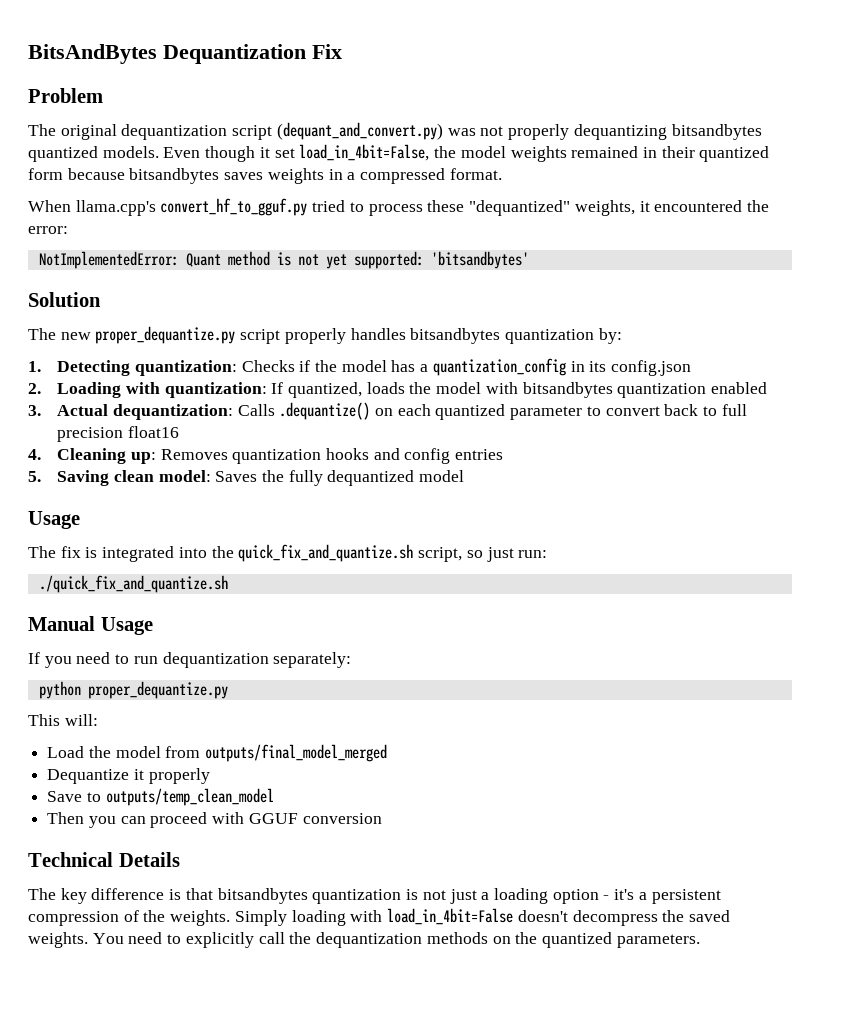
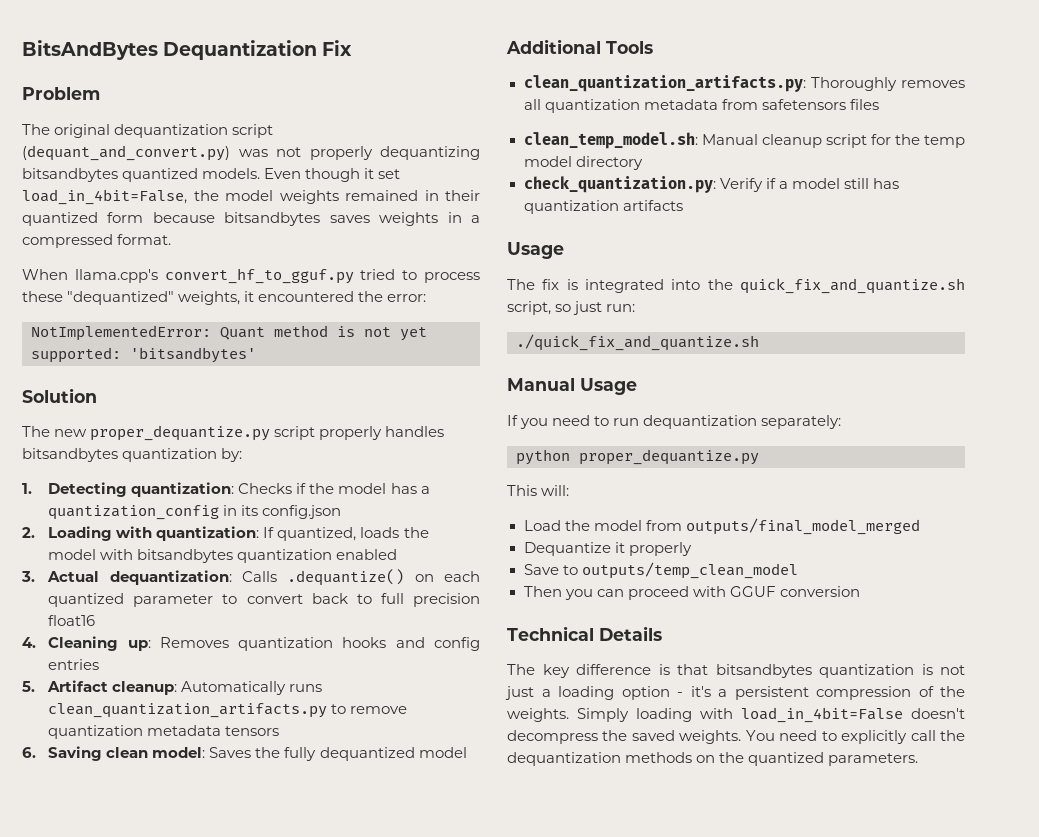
- 5. Saving clean model: Saves the fully dequantized model
+ 5. Artifact cleanup: Automatically runs clean_quantization_artifacts.py to remove quantization metadata tensors
+ 6. Saving clean model: Saves the fully dequantized model
+ Additional Tools
+ clean_quantization_artifacts.py: Thoroughly removes all quantization metadata from safetensors files
+ clean_temp_model.sh: Manual cleanup script for the temp model directory
+ check_quantization.py: Verify if a model still has quantization artifacts

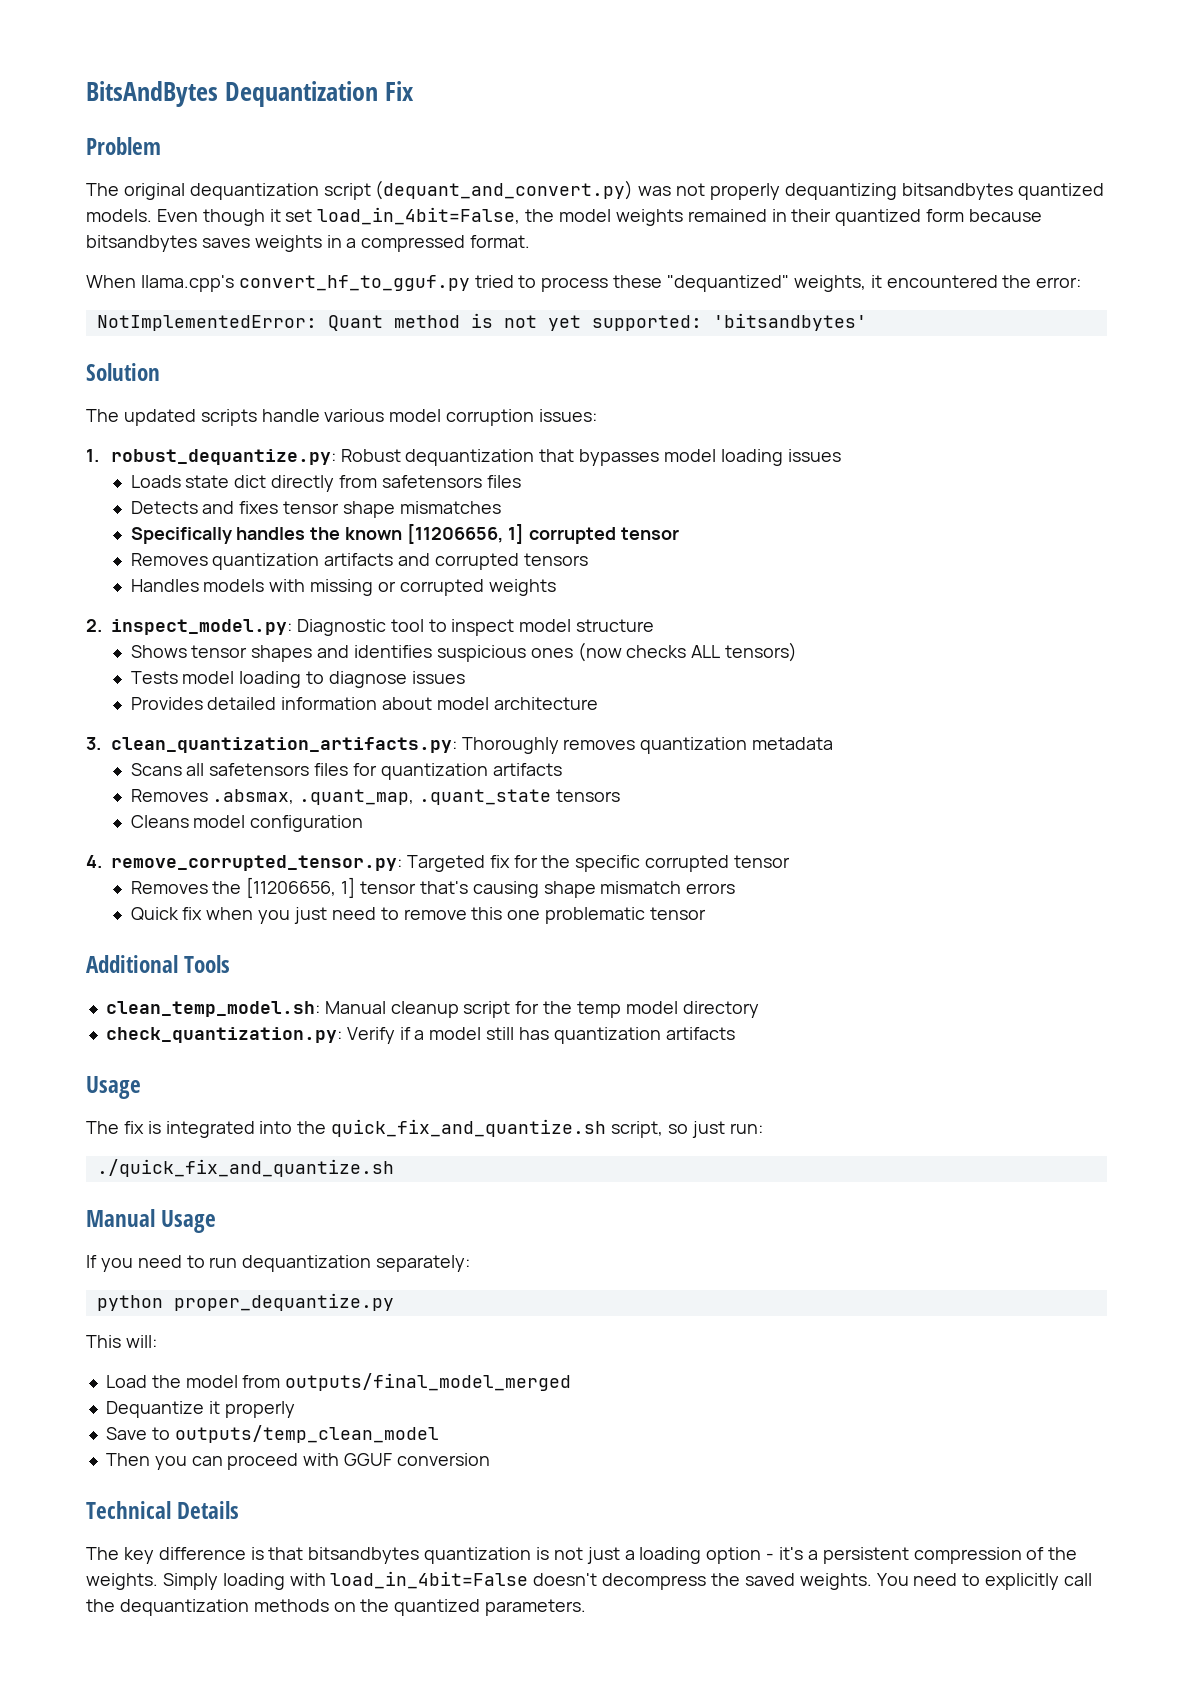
- The new proper_dequantize.py script properly handles bitsandbytes quantization by:
- 1. Detecting quantization: Checks if the model has a quantization_config in its config.json
- 2. Loading with quantization: If quantized, loads the model with bitsandbytes quantization enabled
- 3. Actual dequantization: Calls .dequantize() on each quantized parameter to convert back to full precision float16
- 4. Cleaning up: Removes quantization hooks and config entries
- 5. Artifact cleanup: Automatically runs clean_quantization_artifacts.py to remove quantization metadata tensors
- 6. Saving clean model: Saves the fully dequantized model
+ The updated scripts handle various model corruption issues:
+ 1. robust_dequantize.py: Robust dequantization that bypasses model loading issues
+ Loads state dict directly from safetensors files
+ Detects and fixes tensor shape mismatches
+ Specifically handles the known [11206656, 1] corrupted tensor
+ Removes quantization artifacts and corrupted tensors
+ Handles models with missing or corrupted weights
+ 2. inspect_model.py: Diagnostic tool to inspect model structure
+ Shows tensor shapes and identifies suspicious ones (now checks ALL tensors)
+ Tests model loading to diagnose issues
+ Provides detailed information about model architecture
+ 3. clean_quantization_artifacts.py: Thoroughly removes quantization metadata
+ Scans all safetensors files for quantization artifacts
+ Removes .absmax, .quant_map, .quant_state tensors
+ Cleans model configuration
+ 4. remove_corrupted_tensor.py: Targeted fix for the specific corrupted tensor
+ Removes the [11206656, 1] tensor that's causing shape mismatch errors
+ Quick fix when you just need to remove this one problematic tensor
  Additional Tools
- clean_quantization_artifacts.py: Thoroughly removes all quantization metadata from safetensors files

